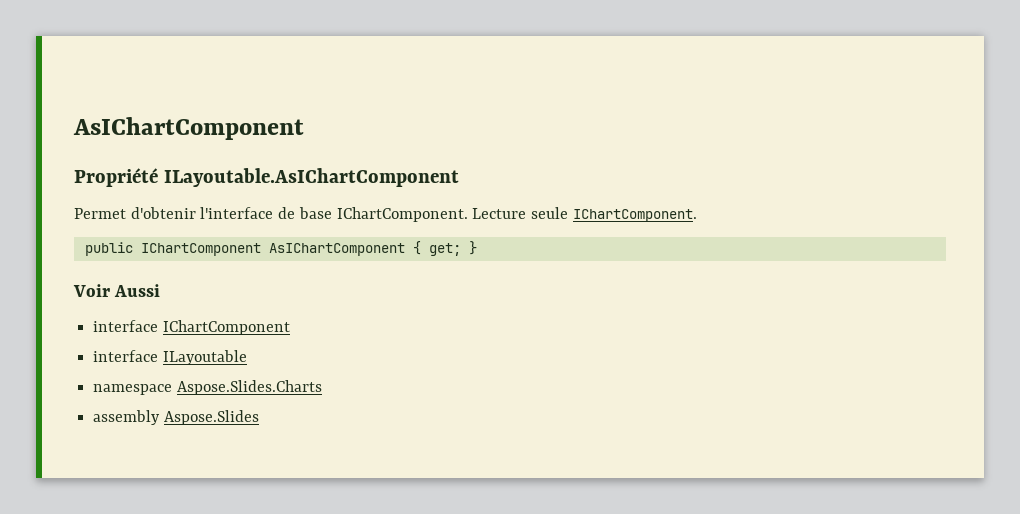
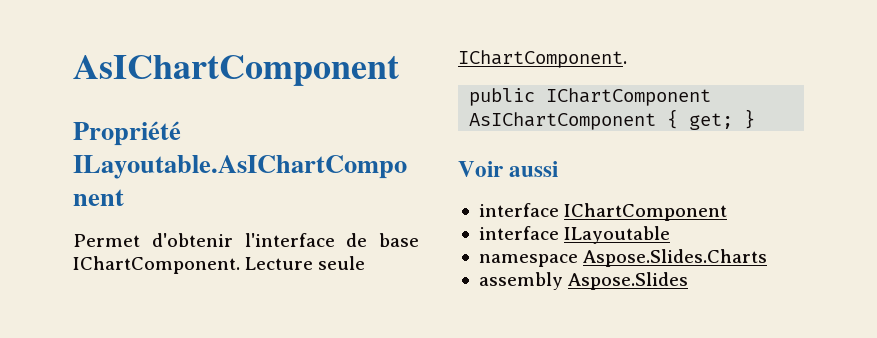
- Voir Aussi
+ Voir aussi

